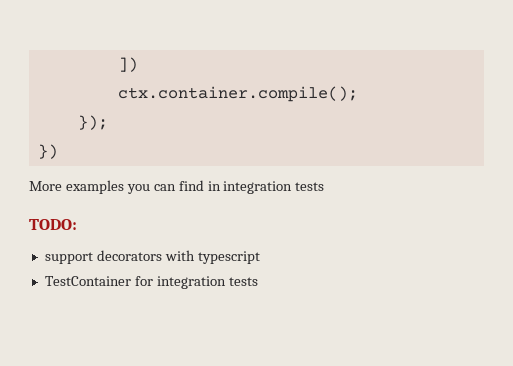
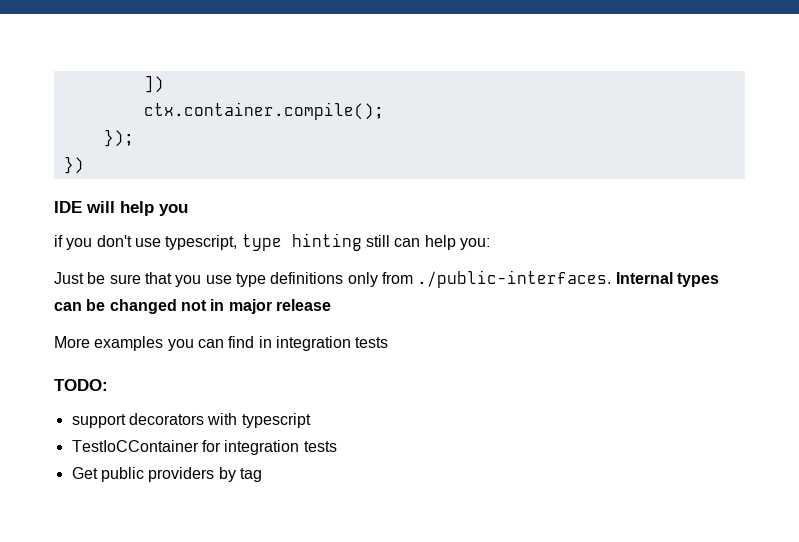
+ IDE will help you
+ if you don't use typescript, type hinting still can help you:
+ Just be sure that you use type definitions only from ./public-interfaces. Internal types can be changed not in major release
- TestContainer for integration tests
+ TestIoCContainer for integration tests
+ Get public providers by tag

